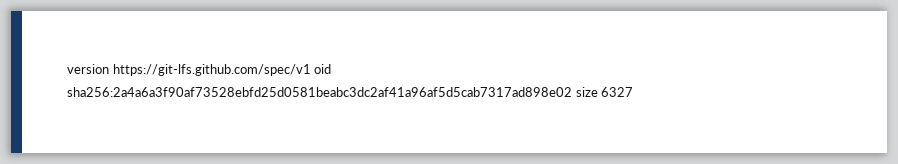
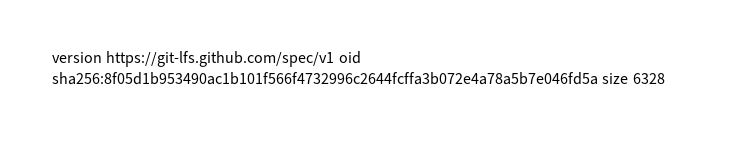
- version https://git-lfs.github.com/spec/v1 oid sha256:2a4a6a3f90af73528ebfd25d0581beabc3dc2af41a96af5d5cab7317ad898e02 size 6327
+ version https://git-lfs.github.com/spec/v1 oid sha256:8f05d1b953490ac1b101f566f4732996c2644fcffa3b072e4a78a5b7e046fd5a size 6328

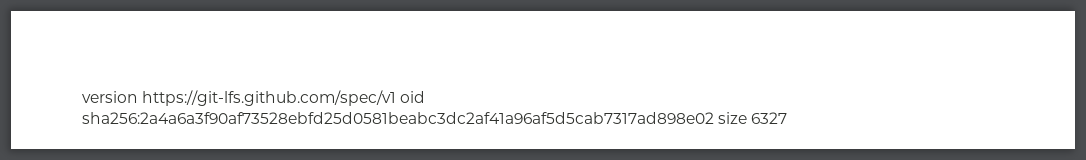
- version https://git-lfs.github.com/spec/v1 oid sha256:8f05d1b953490ac1b101f566f4732996c2644fcffa3b072e4a78a5b7e046fd5a size 6328
+ version https://git-lfs.github.com/spec/v1 oid sha256:2a4a6a3f90af73528ebfd25d0581beabc3dc2af41a96af5d5cab7317ad898e02 size 6327

